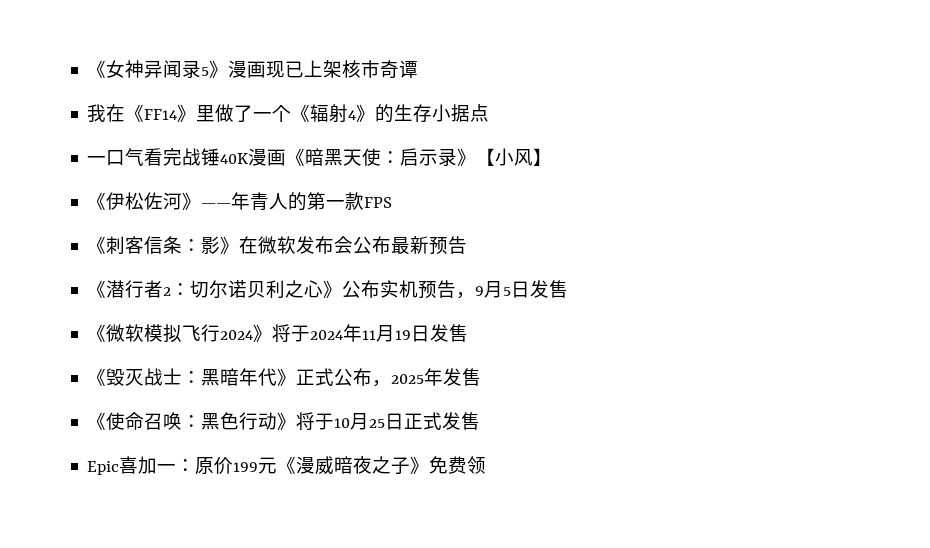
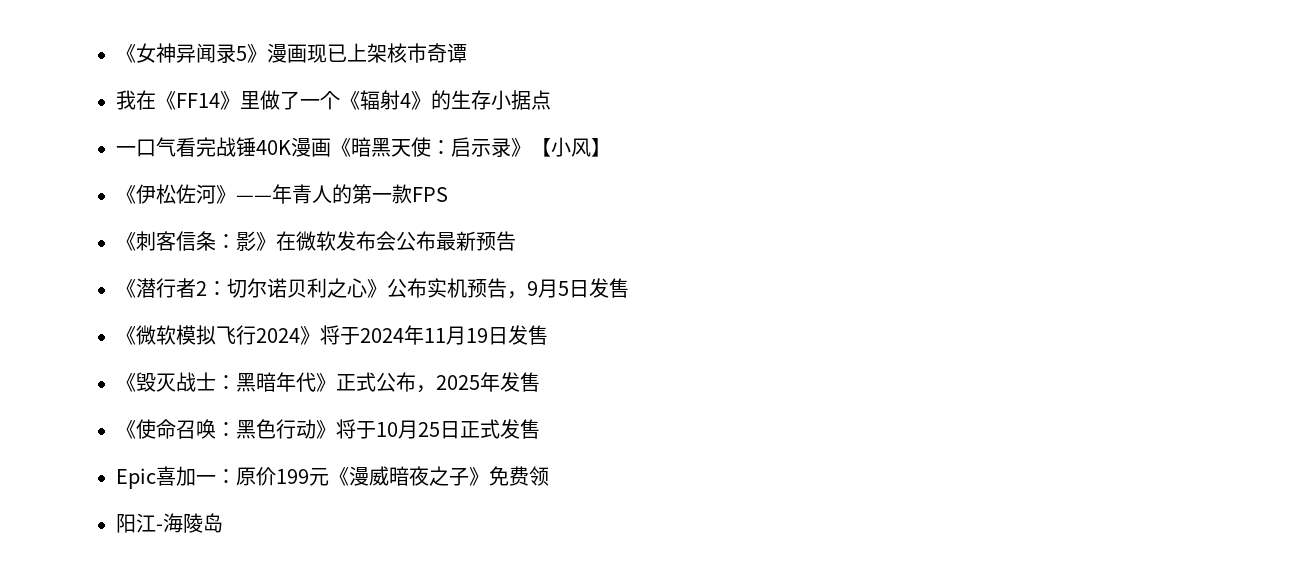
+ 阳江-海陵岛

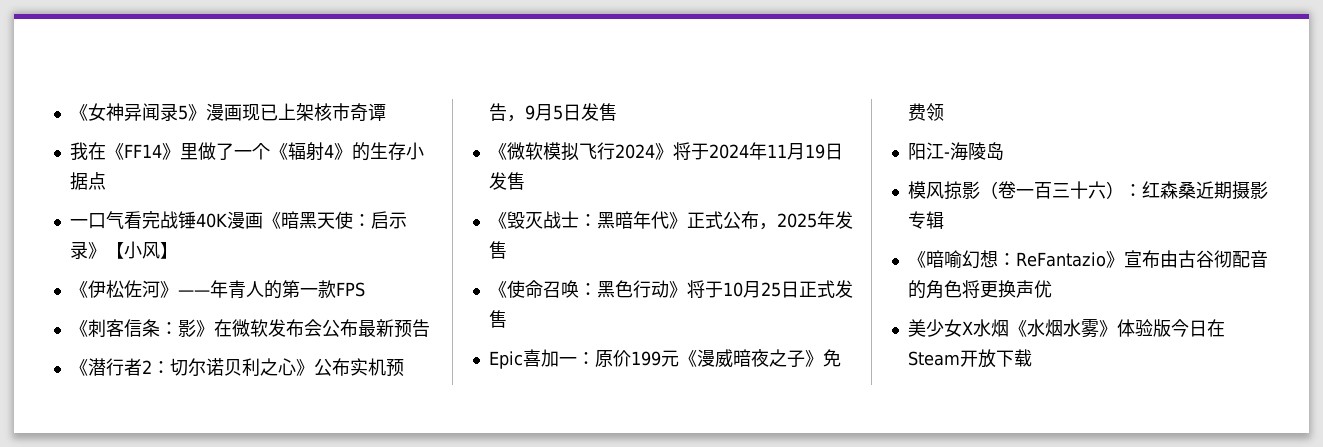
+ 模风掠影（卷一百三十六）：红森桑近期摄影专辑
+ 《暗喻幻想：ReFantazio》宣布由古谷彻配音的角色将更换声优
+ 美少女X水烟《水烟水雾》体验版今日在Steam开放下载

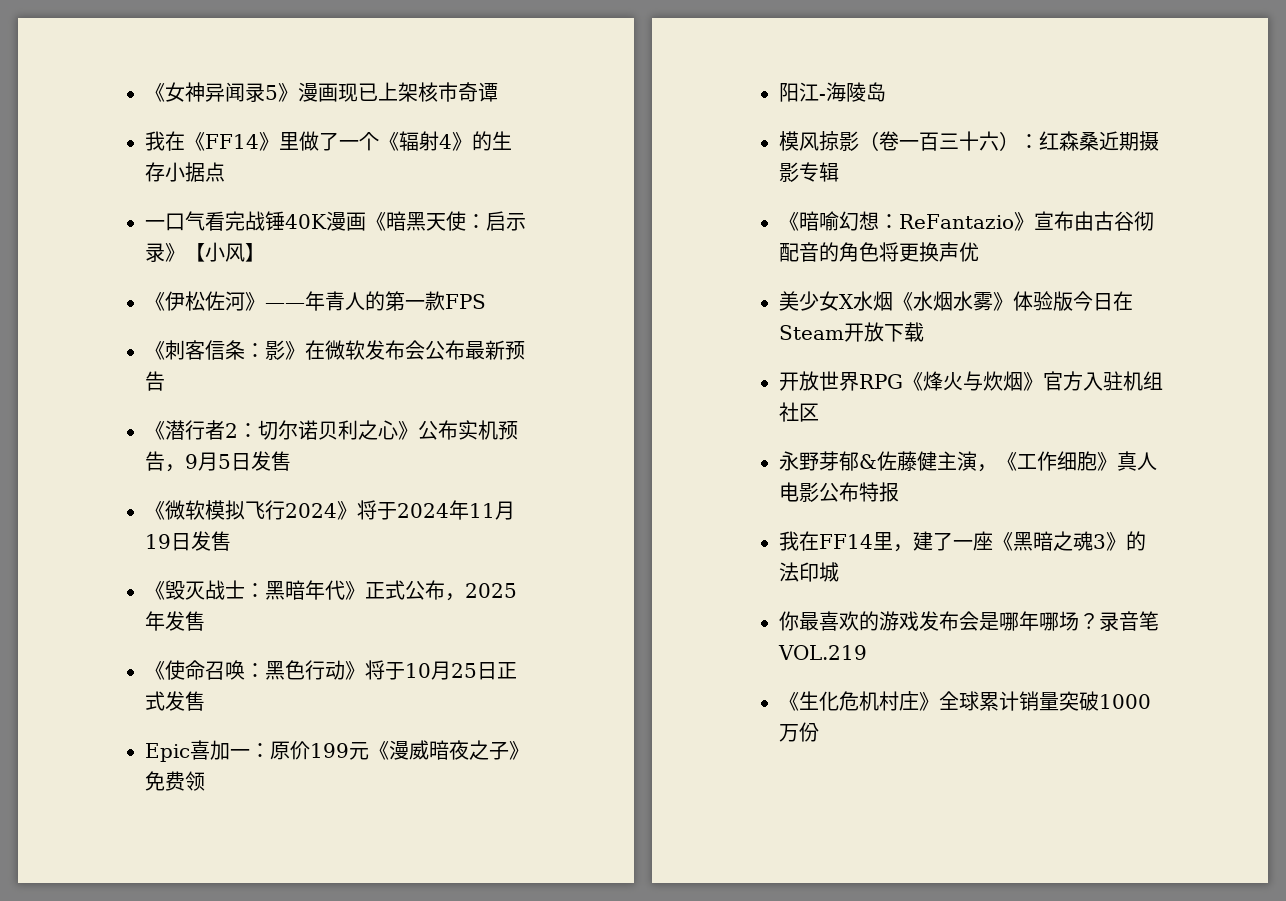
+ 开放世界RPG《烽火与炊烟》官方入驻机组社区
+ 永野芽郁&佐藤健主演，《工作细胞》真人电影公布特报
+ 我在FF14里，建了一座《黑暗之魂3》的法印城
+ 你最喜欢的游戏发布会是哪年哪场？录音笔VOL.219
+ 《生化危机村庄》全球累计销量突破1000万份

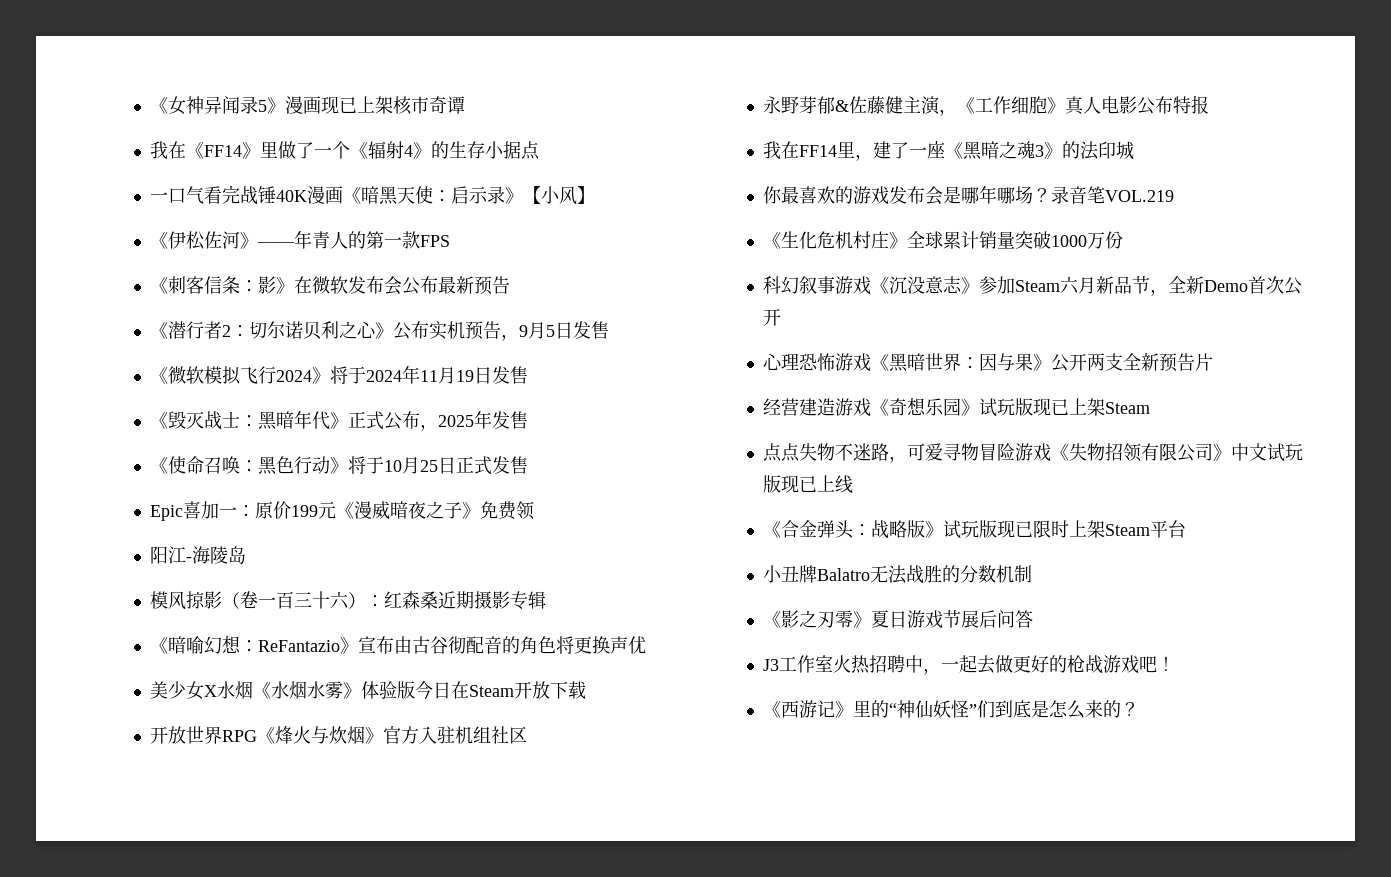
+ 科幻叙事游戏《沉没意志》参加Steam六月新品节，全新Demo首次公开
+ 心理恐怖游戏《黑暗世界：因与果》公开两支全新预告片
+ 经营建造游戏《奇想乐园》试玩版现已上架Steam
+ 点点失物不迷路，可爱寻物冒险游戏《失物招领有限公司》中文试玩版现已上线
+ 《合金弹头：战略版》试玩版现已限时上架Steam平台
+ 小丑牌Balatro无法战胜的分数机制
+ 《影之刃零》夏日游戏节展后问答
+ J3工作室火热招聘中，一起去做更好的枪战游戏吧！
+ 《西游记》里的“神仙妖怪”们到底是怎么来的？

